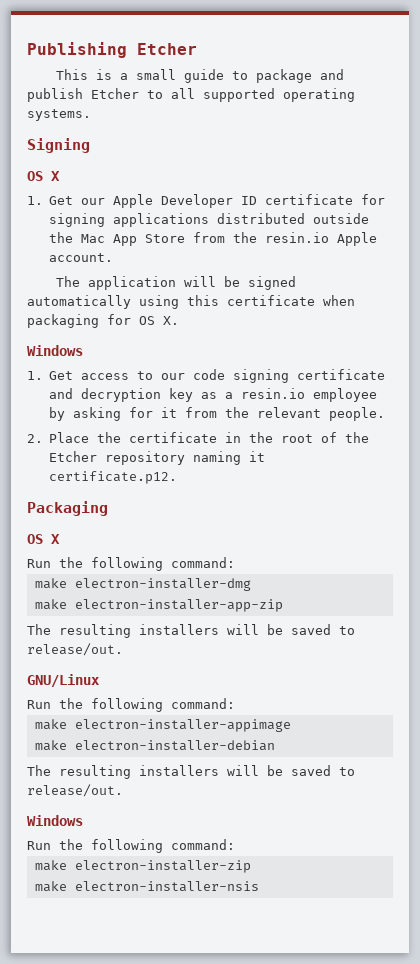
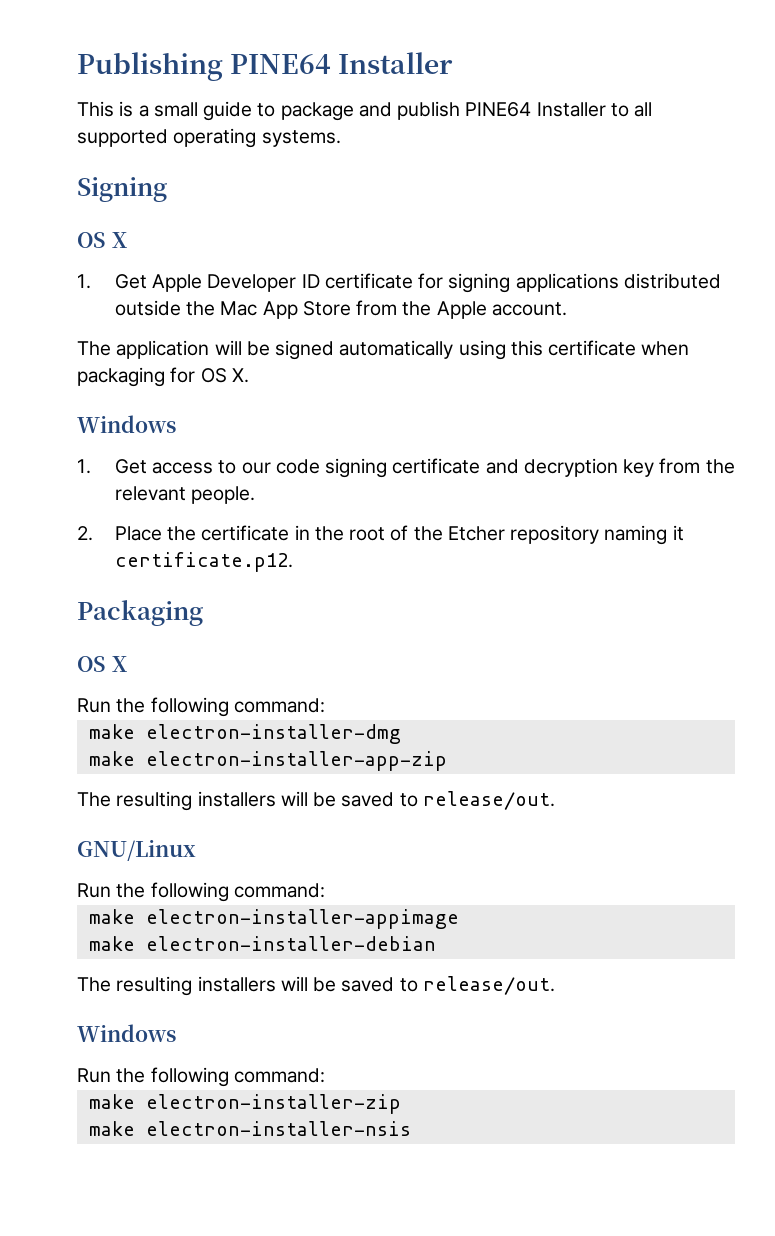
- Publishing Etcher
+ Publishing PINE64 Installer
- This is a small guide to package and publish Etcher to all supported operating systems.
+ This is a small guide to package and publish PINE64 Installer to all supported operating systems.
- 1. Get our Apple Developer ID certificate for signing applications distributed outside the Mac App Store from the resin.io Apple account.
+ 1. Get Apple Developer ID certificate for signing applications distributed outside the Mac App Store from the Apple account.
- 1. Get access to our code signing certificate and decryption key as a resin.io employee by asking for it from the relevant people.
+ 1. Get access to our code signing certificate and decryption key from the relevant people.

